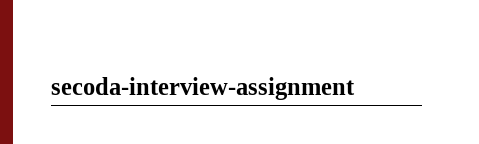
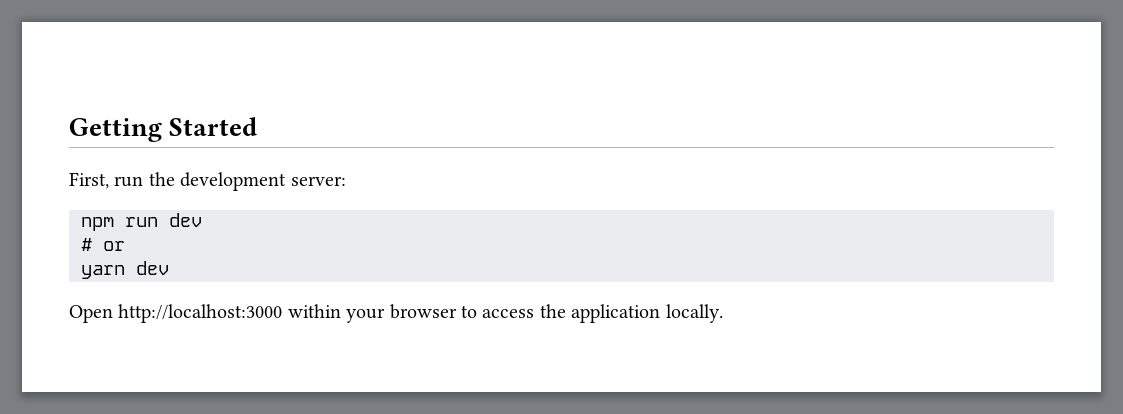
- secoda-interview-assignment
+ Getting Started
+ First, run the development server:
+ npm run dev
+ # or
+ yarn dev
+ Open http://localhost:3000 within your browser to access the application locally.

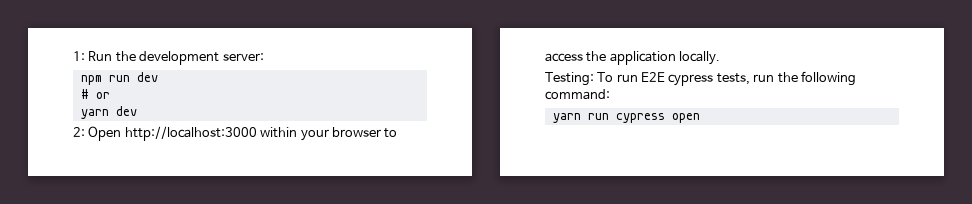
- Getting Started
- First, run the development server:
+ 1: Run the development server:
- Open http://localhost:3000 within your browser to access the application locally.
+ 2: Open http://localhost:3000 within your browser to access the application locally.
+ Testing: To run E2E cypress tests, run the following command:
+ yarn run cypress open

